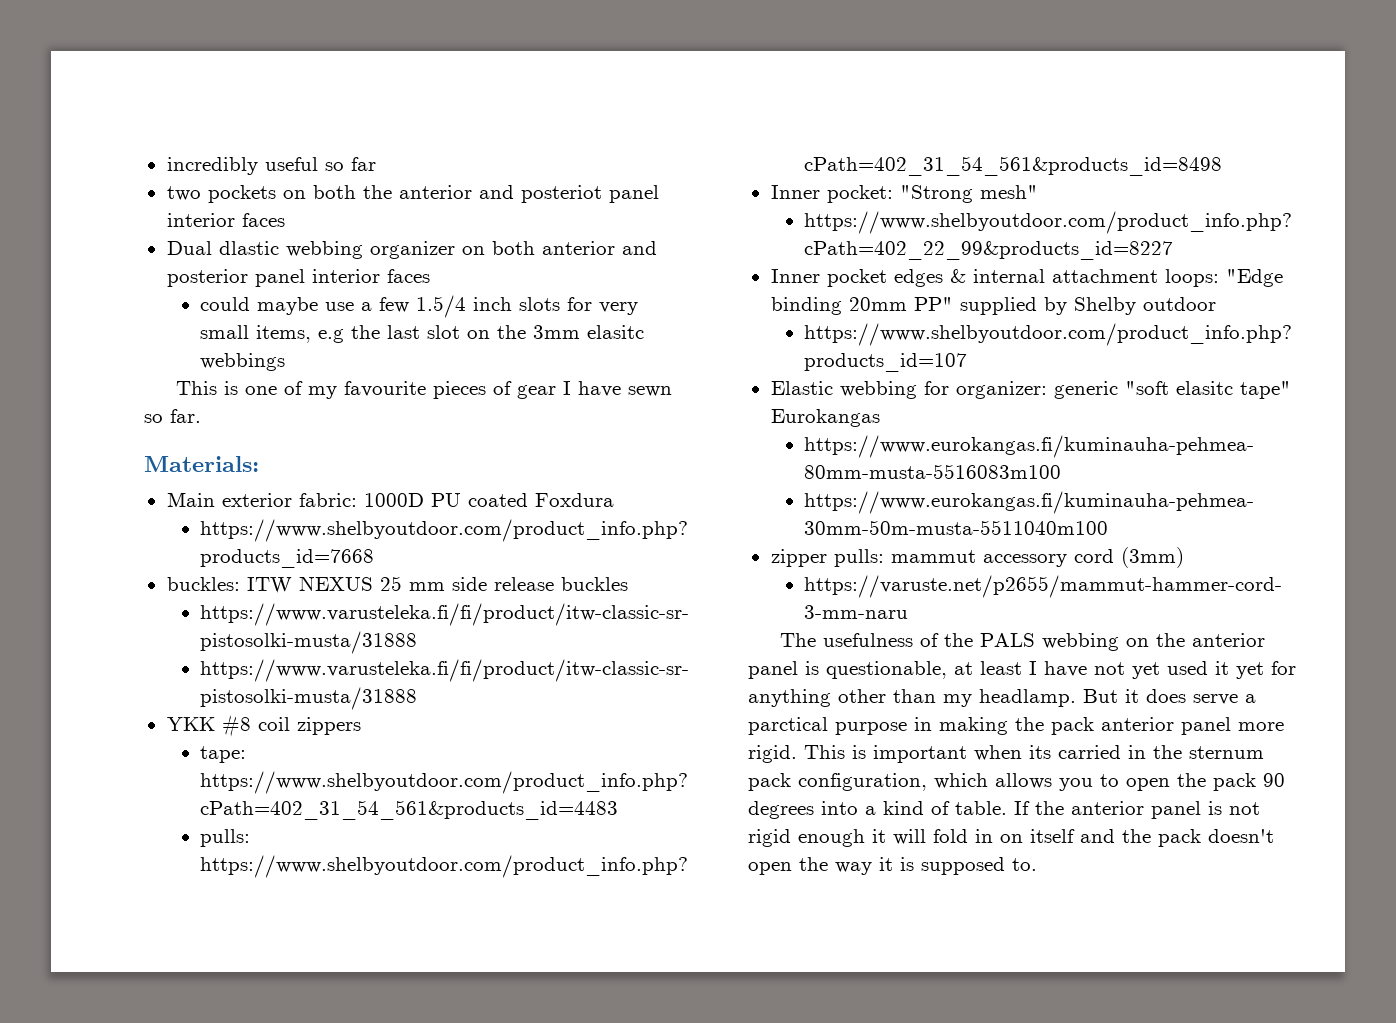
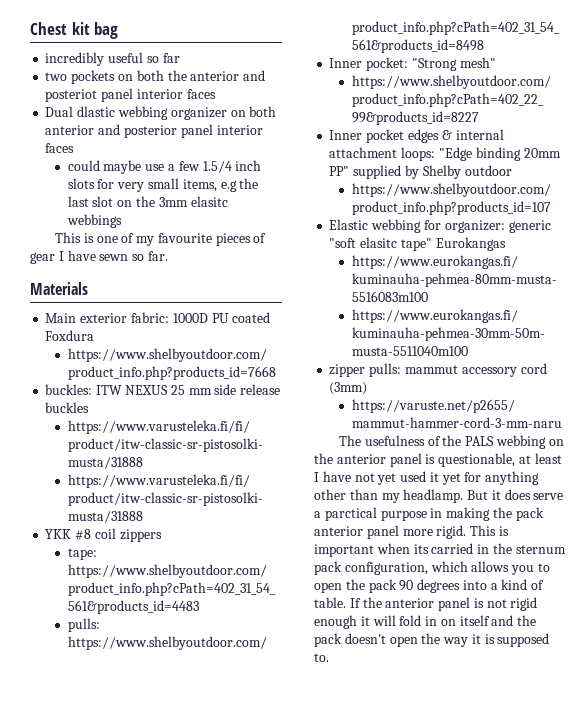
+ Chest kit bag
- Materials:
+ Materials

